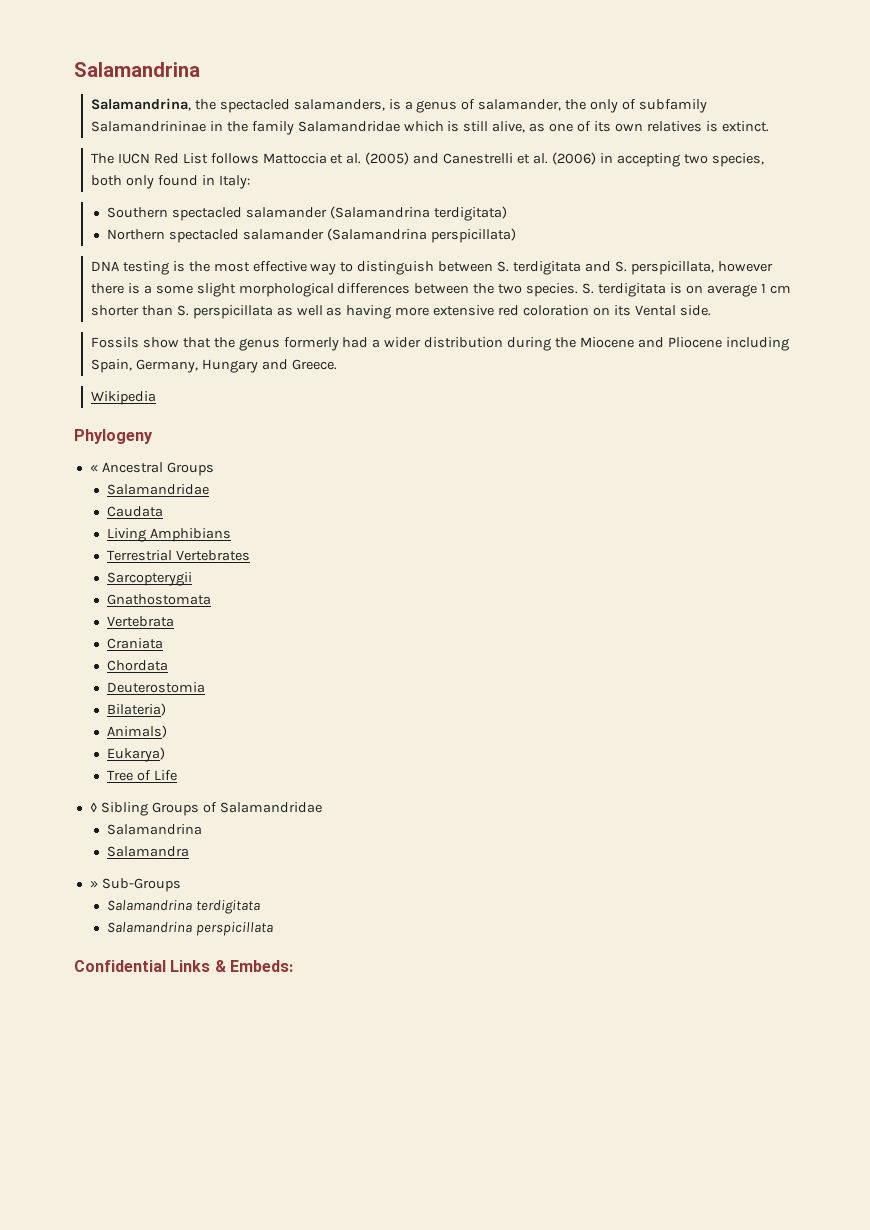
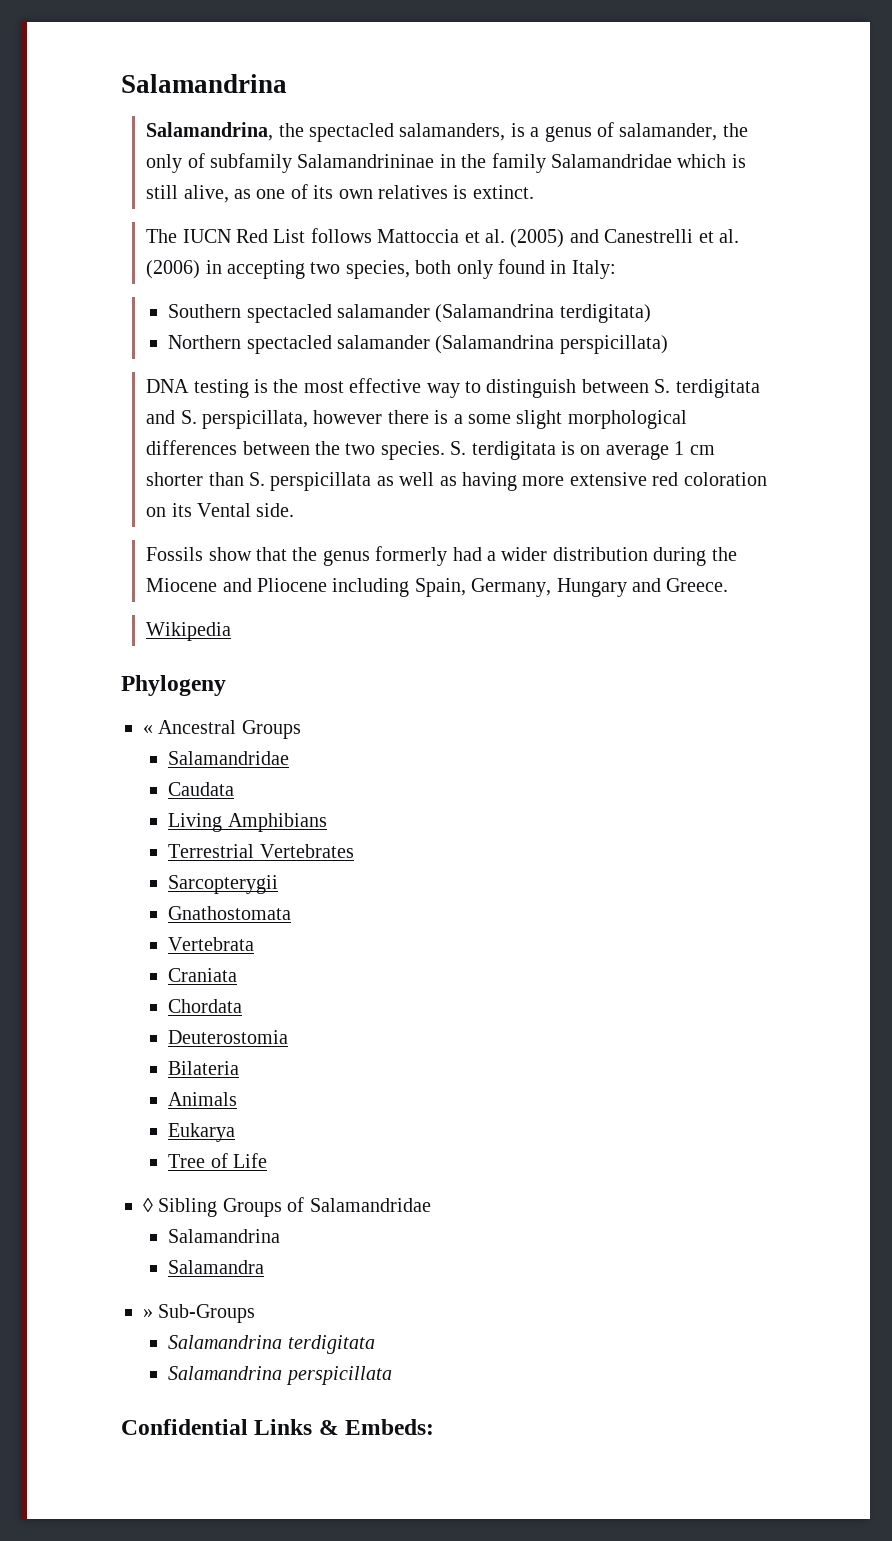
- Bilateria)
- Animals)
- Eukarya)
+ Bilateria
+ Animals
+ Eukarya

